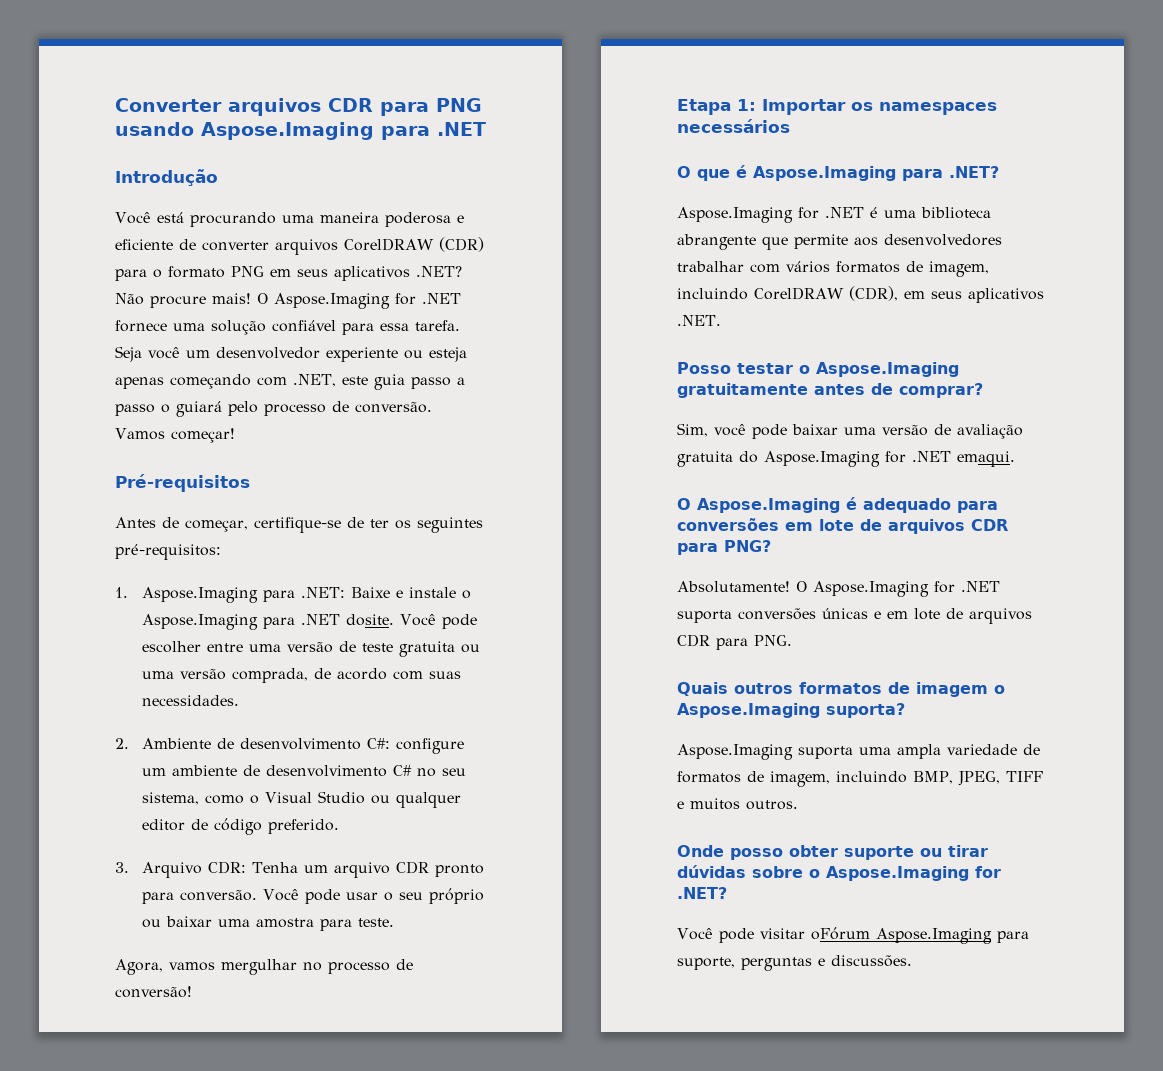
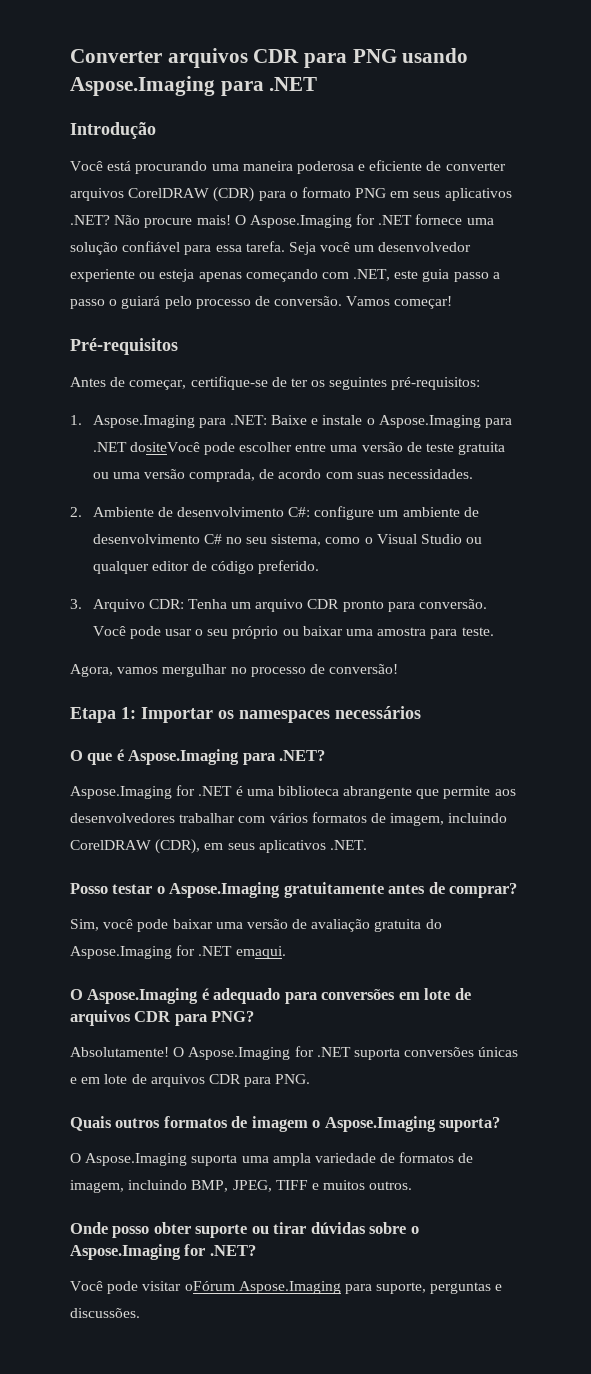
- 1. Aspose.Imaging para .NET: Baixe e instale o Aspose.Imaging para .NET dosite. Você pode escolher entre uma versão de teste gratuita ou uma versão comprada, de acordo com suas necessidades.
+ 1. Aspose.Imaging para .NET: Baixe e instale o Aspose.Imaging para .NET dositeVocê pode escolher entre uma versão de teste gratuita ou uma versão comprada, de acordo com suas necessidades.
- Aspose.Imaging suporta uma ampla variedade de formatos de imagem, incluindo BMP, JPEG, TIFF e muitos outros.
+ O Aspose.Imaging suporta uma ampla variedade de formatos de imagem, incluindo BMP, JPEG, TIFF e muitos outros.

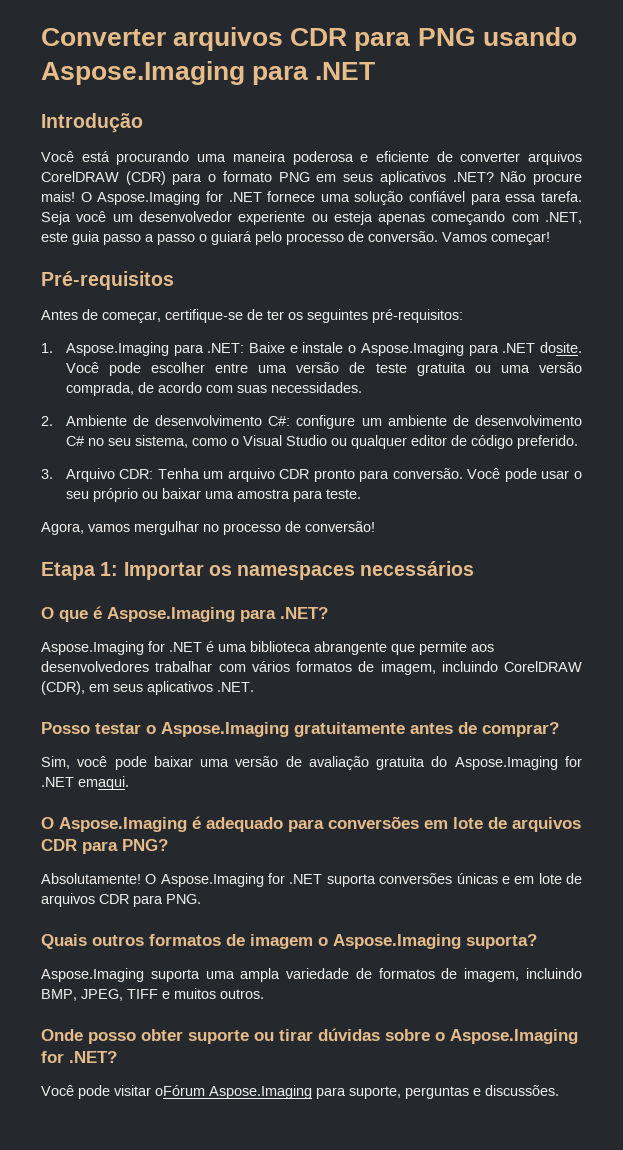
- 1. Aspose.Imaging para .NET: Baixe e instale o Aspose.Imaging para .NET dositeVocê pode escolher entre uma versão de teste gratuita ou uma versão comprada, de acordo com suas necessidades.
+ 1. Aspose.Imaging para .NET: Baixe e instale o Aspose.Imaging para .NET dosite. Você pode escolher entre uma versão de teste gratuita ou uma versão comprada, de acordo com suas necessidades.
- O Aspose.Imaging suporta uma ampla variedade de formatos de imagem, incluindo BMP, JPEG, TIFF e muitos outros.
+ Aspose.Imaging suporta uma ampla variedade de formatos de imagem, incluindo BMP, JPEG, TIFF e muitos outros.

